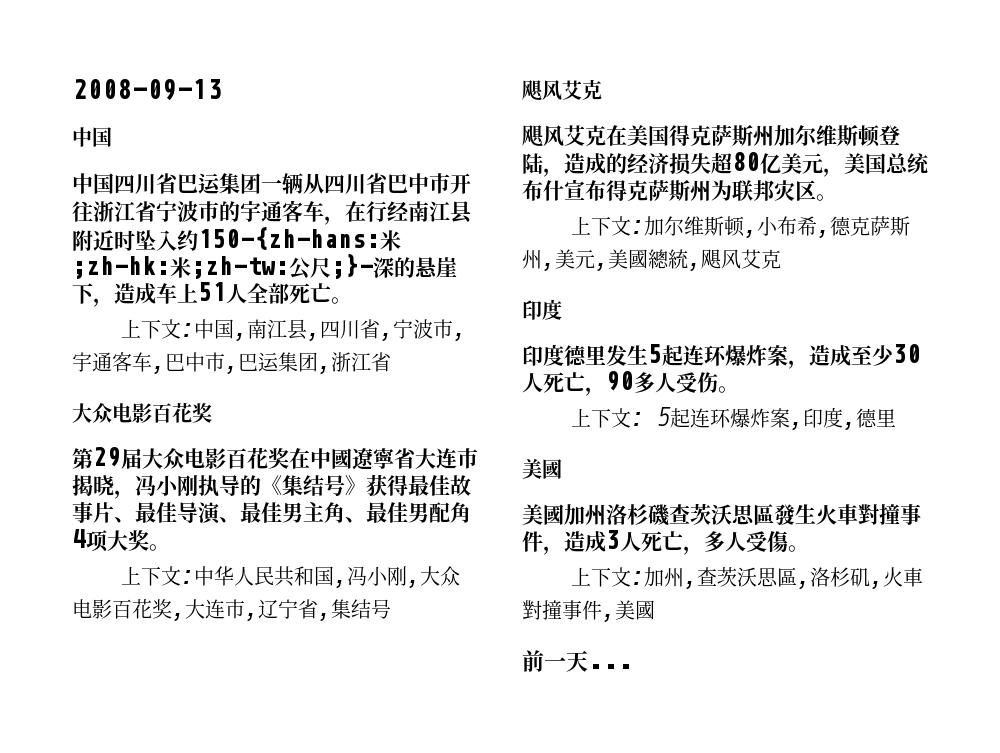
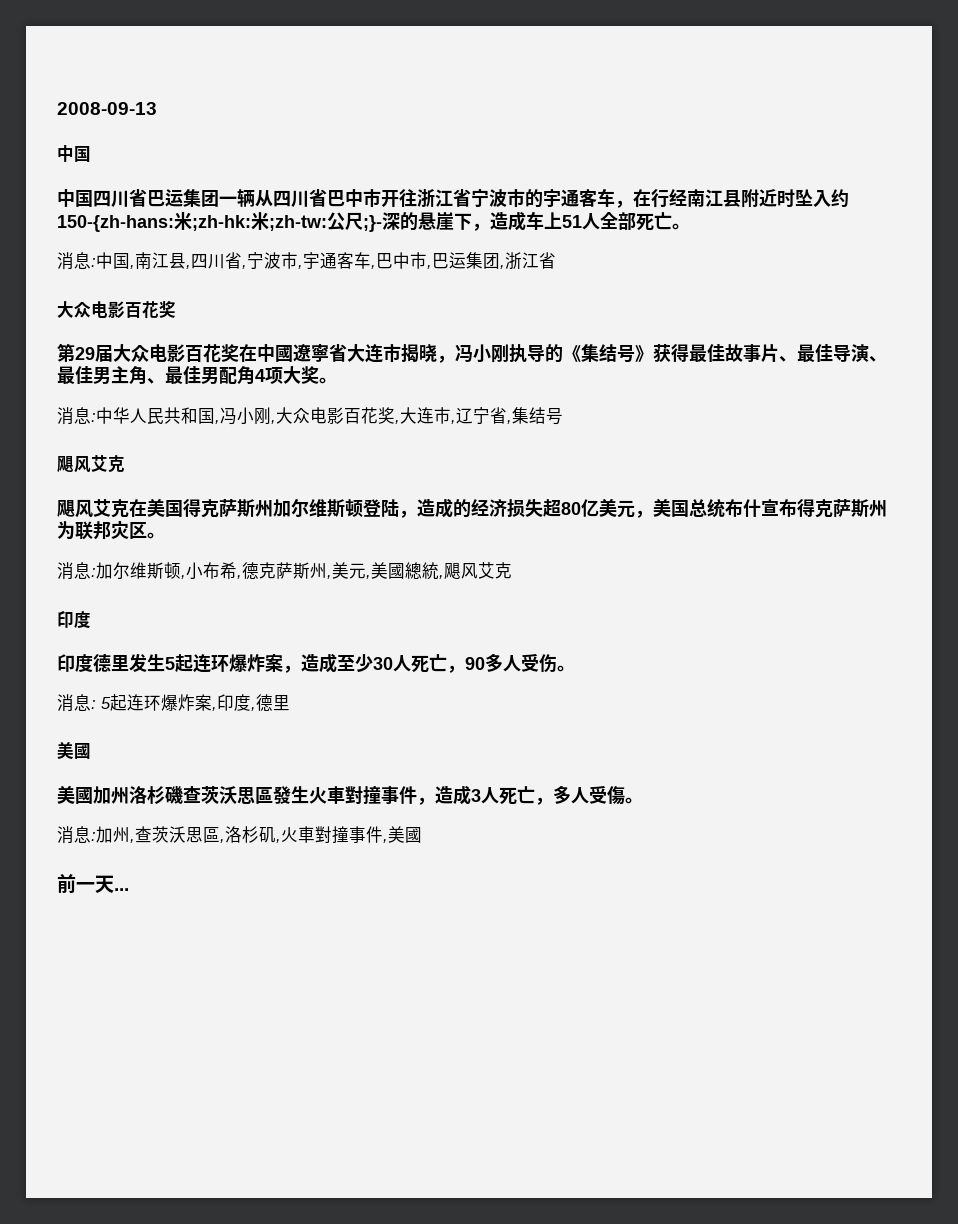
- 上下文:中国,南江县,四川省,宁波市,宇通客车,巴中市,巴运集团,浙江省
+ 消息:中国,南江县,四川省,宁波市,宇通客车,巴中市,巴运集团,浙江省
- 上下文:中华人民共和国,冯小刚,大众电影百花奖,大连市,辽宁省,集结号
+ 消息:中华人民共和国,冯小刚,大众电影百花奖,大连市,辽宁省,集结号
- 上下文:加尔维斯顿,小布希,德克萨斯州,美元,美國總統,飓风艾克
+ 消息:加尔维斯顿,小布希,德克萨斯州,美元,美國總統,飓风艾克
- 上下文: 5起连环爆炸案,印度,德里
+ 消息: 5起连环爆炸案,印度,德里
- 上下文:加州,查茨沃思區,洛杉矶,火車對撞事件,美國
+ 消息:加州,查茨沃思區,洛杉矶,火車對撞事件,美國

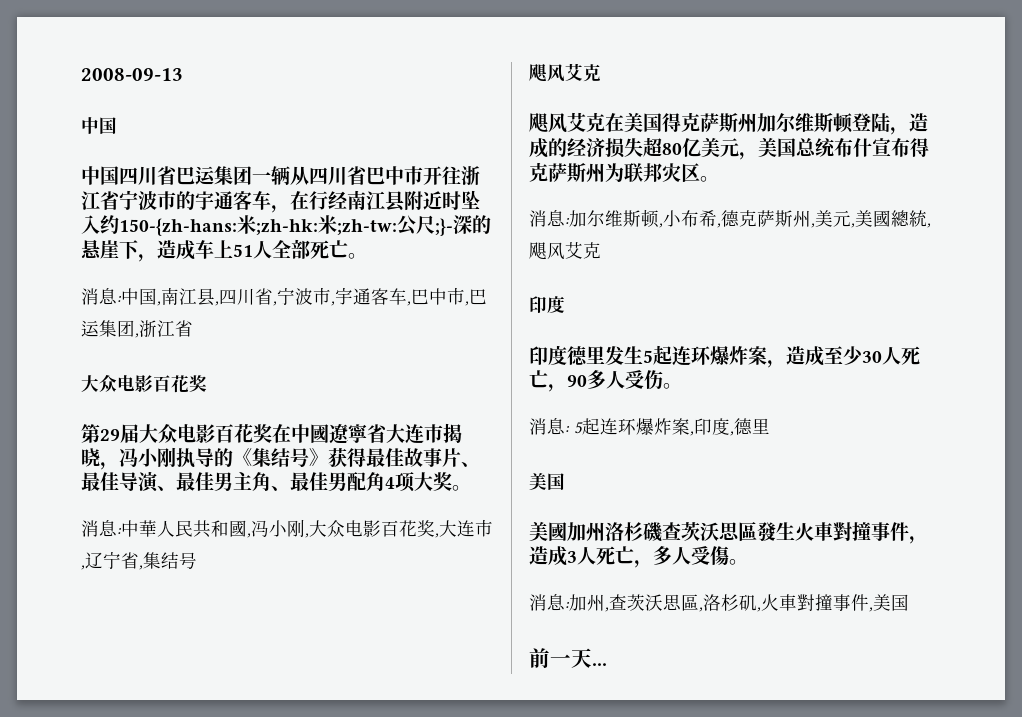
- 消息:中华人民共和国,冯小刚,大众电影百花奖,大连市,辽宁省,集结号
+ 消息:中華人民共和國,冯小刚,大众电影百花奖,大连市,辽宁省,集结号
  消息: 5起连环爆炸案,印度,德里
- 美國
+ 美国
- 消息:加州,查茨沃思區,洛杉矶,火車對撞事件,美國
+ 消息:加州,查茨沃思區,洛杉矶,火車對撞事件,美国

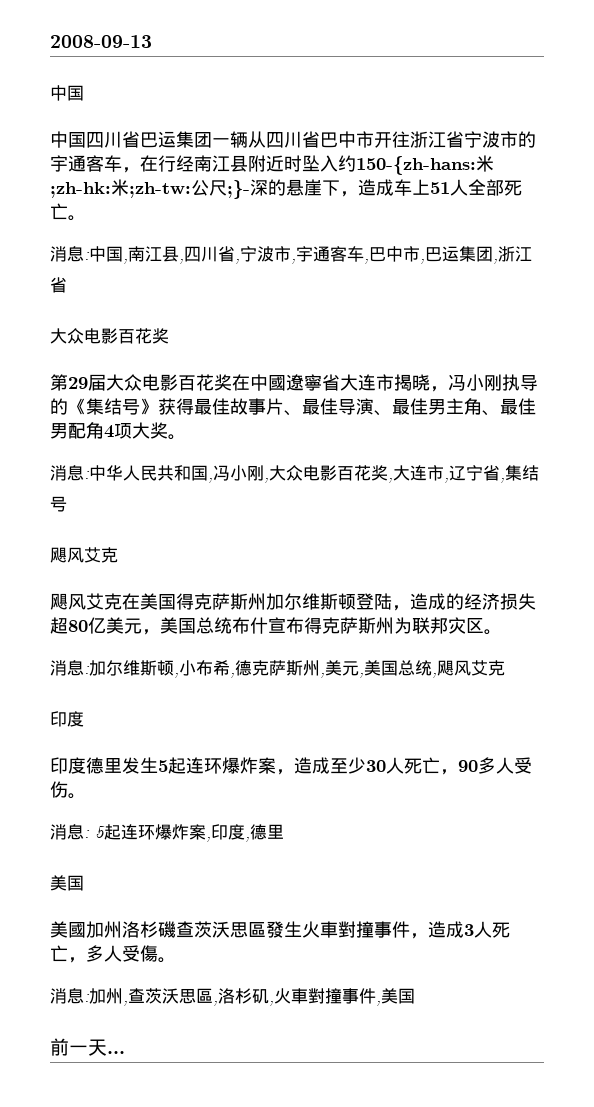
- 消息:中華人民共和國,冯小刚,大众电影百花奖,大连市,辽宁省,集结号
+ 消息:中华人民共和国,冯小刚,大众电影百花奖,大连市,辽宁省,集结号
- 消息:加尔维斯顿,小布希,德克萨斯州,美元,美國總統,飓风艾克
+ 消息:加尔维斯顿,小布希,德克萨斯州,美元,美国总统,飓风艾克

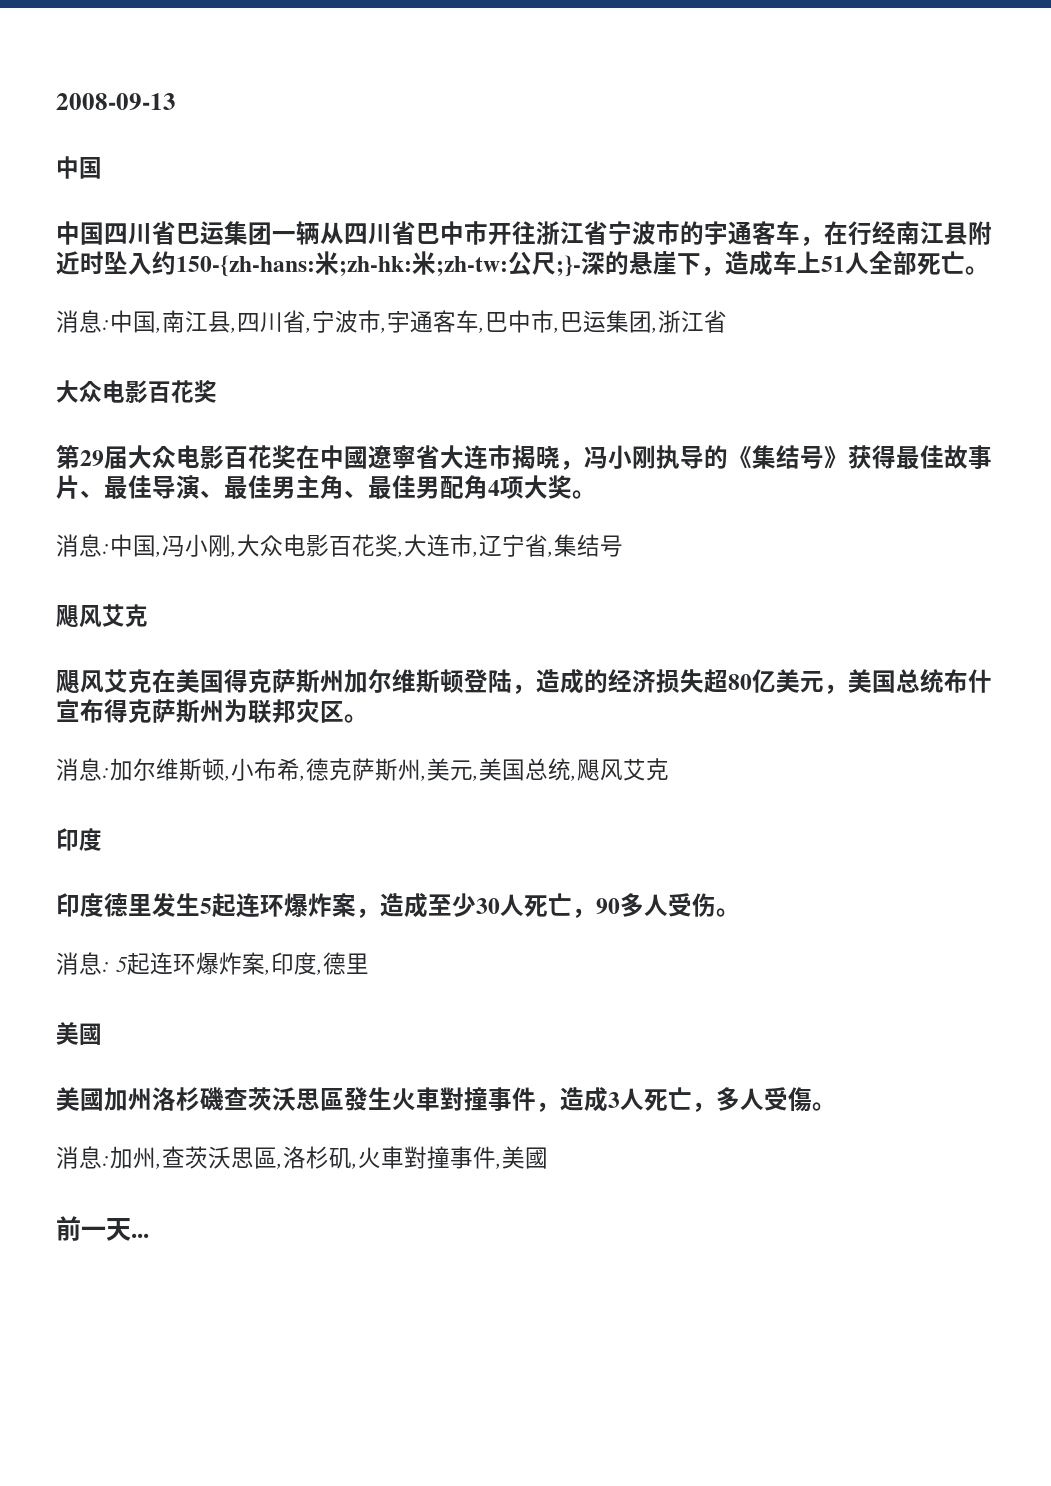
- 消息:中华人民共和国,冯小刚,大众电影百花奖,大连市,辽宁省,集结号
+ 消息:中国,冯小刚,大众电影百花奖,大连市,辽宁省,集结号
  消息: 5起连环爆炸案,印度,德里
- 美国
+ 美國
- 消息:加州,查茨沃思區,洛杉矶,火車對撞事件,美国
+ 消息:加州,查茨沃思區,洛杉矶,火車對撞事件,美國

